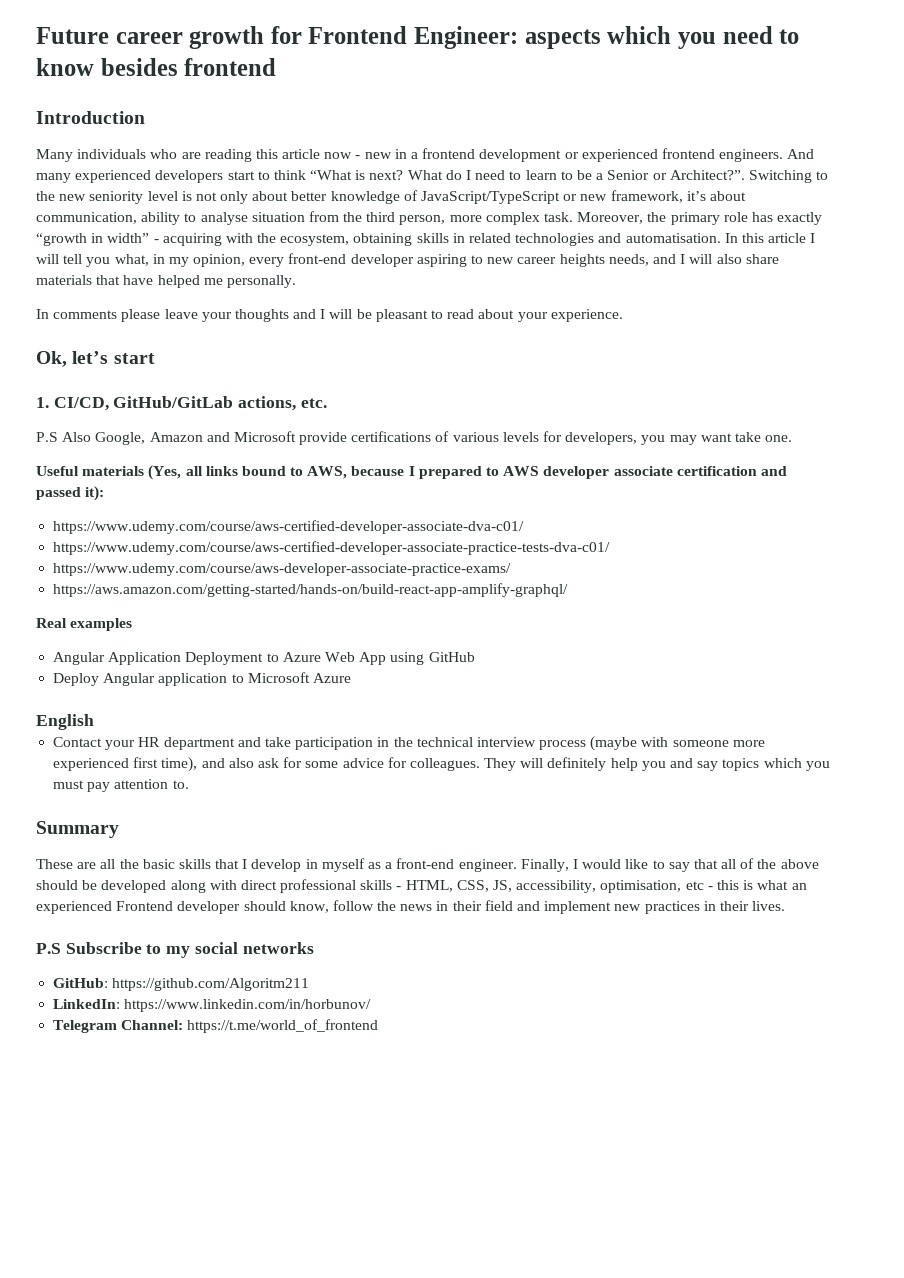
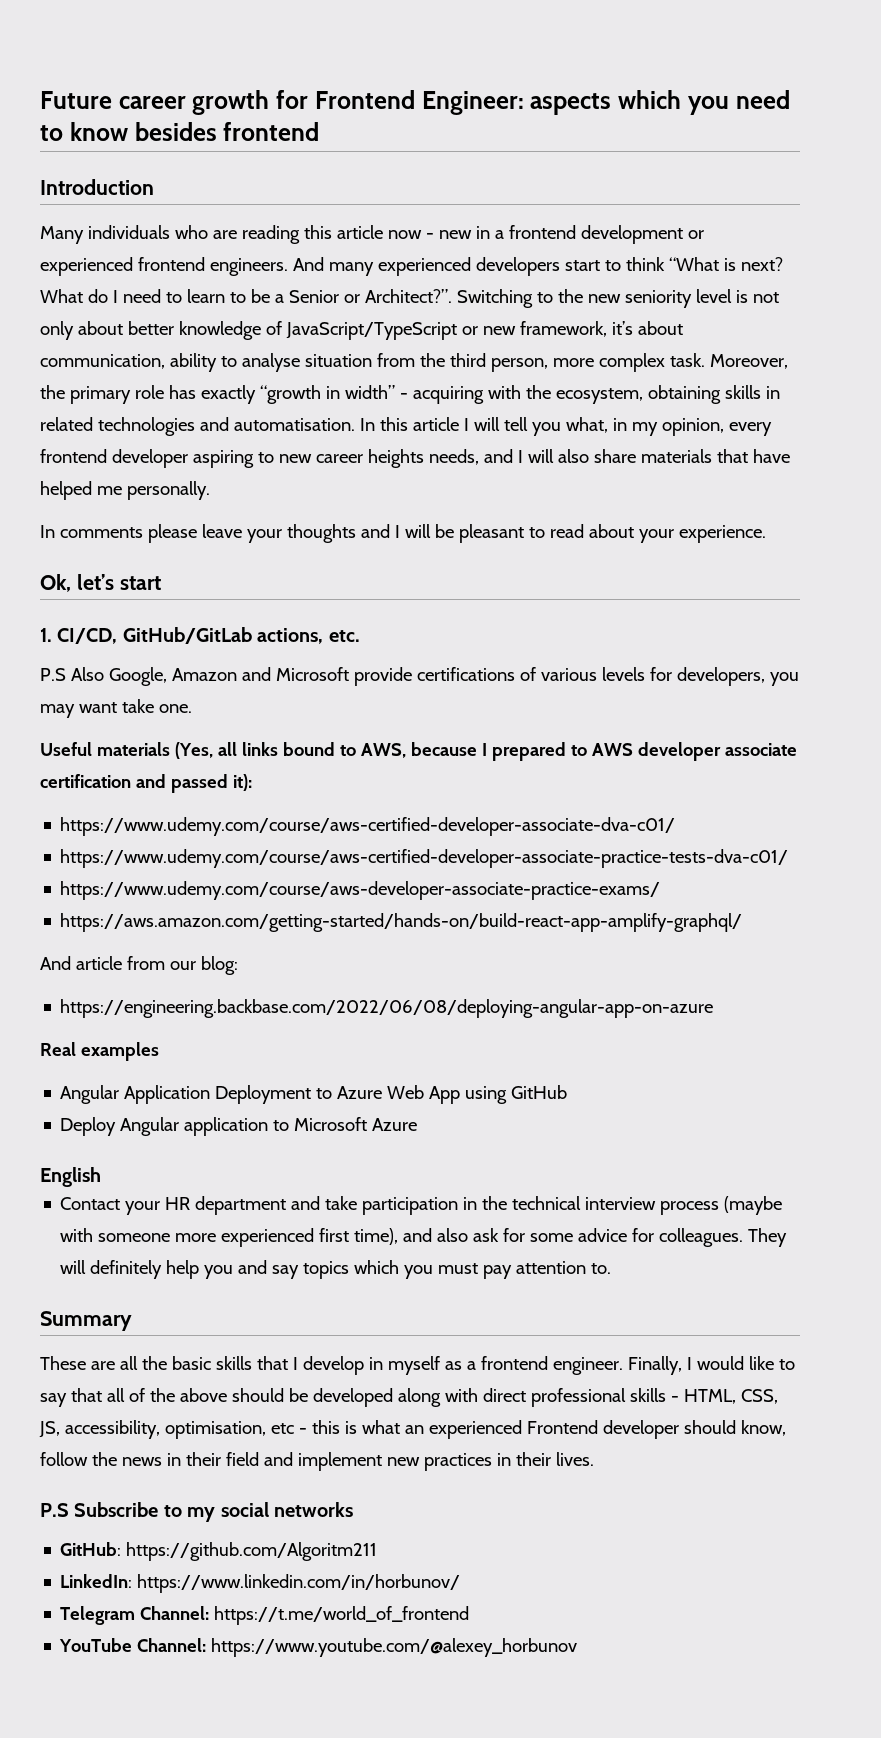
- In this article I will tell you what, in my opinion, every front-end developer aspiring to new career heights needs, and I will also share materials that have helped me personally.
+ In this article I will tell you what, in my opinion, every frontend developer aspiring to new career heights needs, and I will also share materials that have helped me personally.
+ And article from our blog:
+ https://engineering.backbase.com/2022/06/08/deploying-angular-app-on-azure
- These are all the basic skills that I develop in myself as a front-end engineer.
+ These are all the basic skills that I develop in myself as a frontend engineer.
+ YouTube Channel: https://www.youtube.com/@alexey_horbunov

